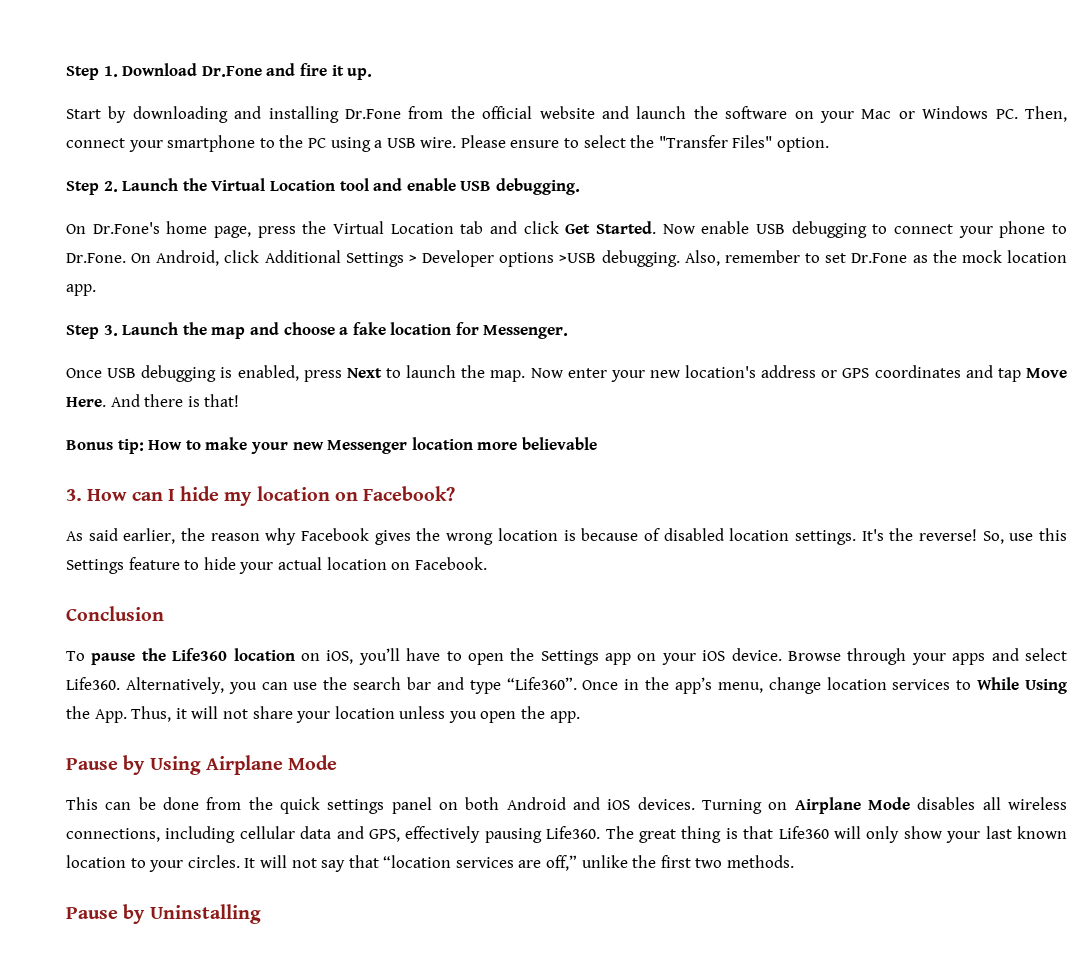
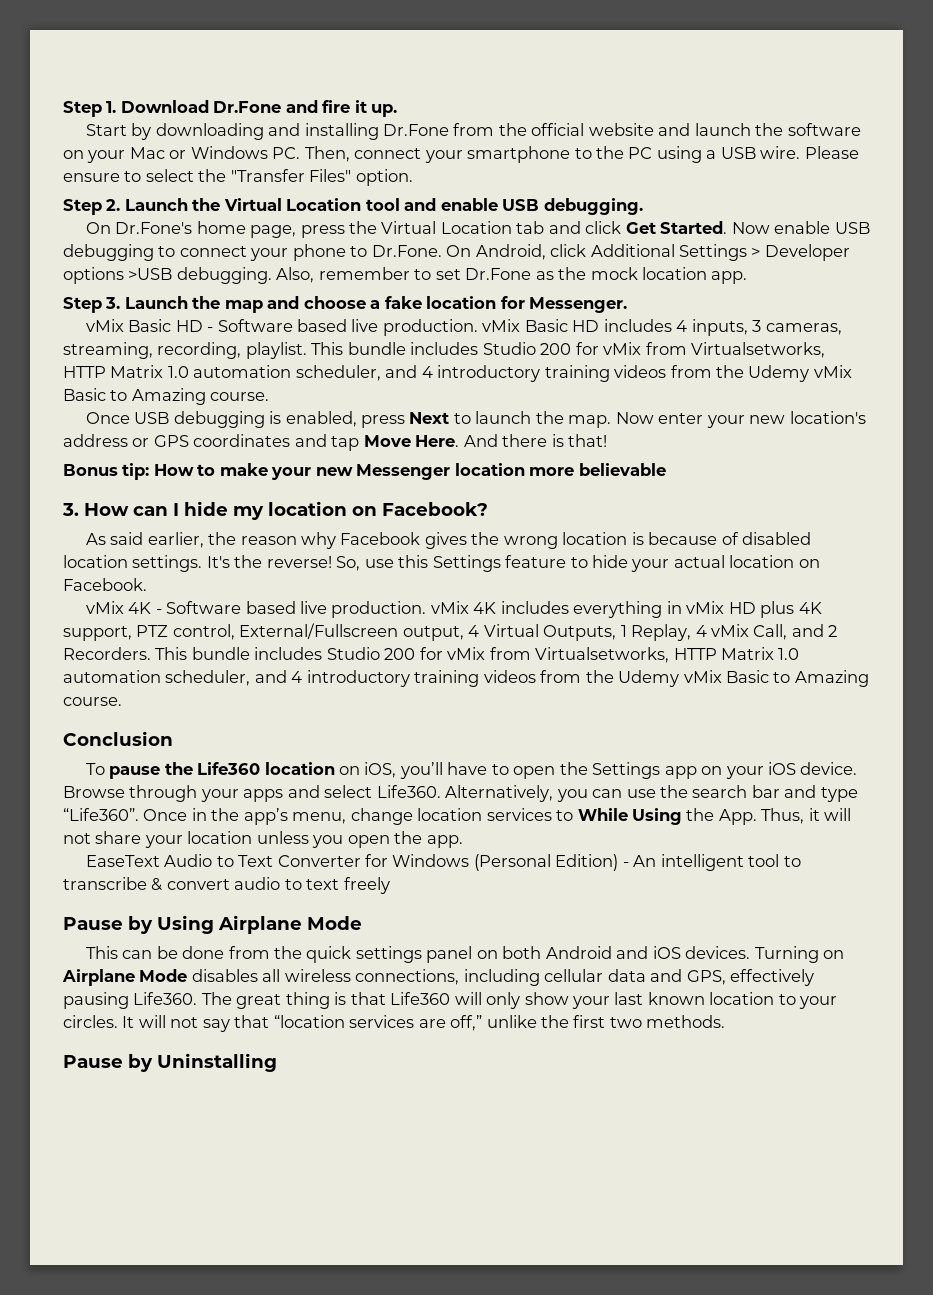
+ vMix Basic HD - Software based live production. vMix Basic HD includes 4 inputs, 3 cameras, streaming, recording, playlist. This bundle includes Studio 200 for vMix from Virtualsetworks, HTTP Matrix 1.0 automation scheduler, and 4 introductory training videos from the Udemy vMix Basic to Amazing course.
+ vMix 4K - Software based live production. vMix 4K includes everything in vMix HD plus 4K support, PTZ control, External/Fullscreen output, 4 Virtual Outputs, 1 Replay, 4 vMix Call, and 2 Recorders. This bundle includes Studio 200 for vMix from Virtualsetworks, HTTP Matrix 1.0 automation scheduler, and 4 introductory training videos from the Udemy vMix Basic to Amazing course.
+ EaseText Audio to Text Converter for Windows (Personal Edition) - An intelligent tool to transcribe & convert audio to text freely

